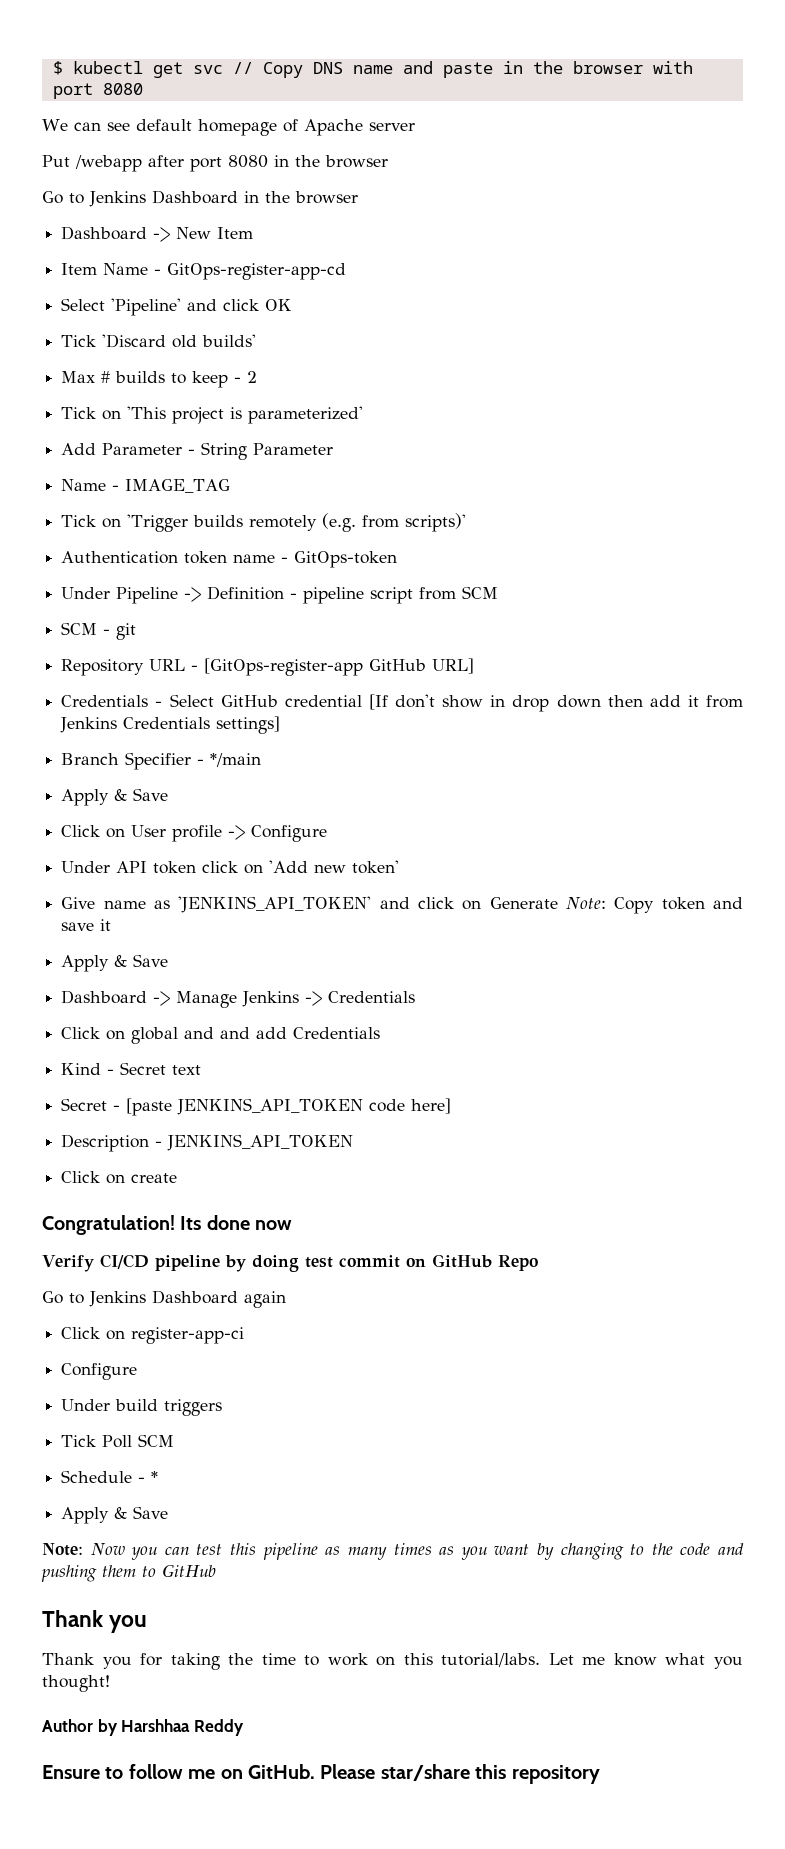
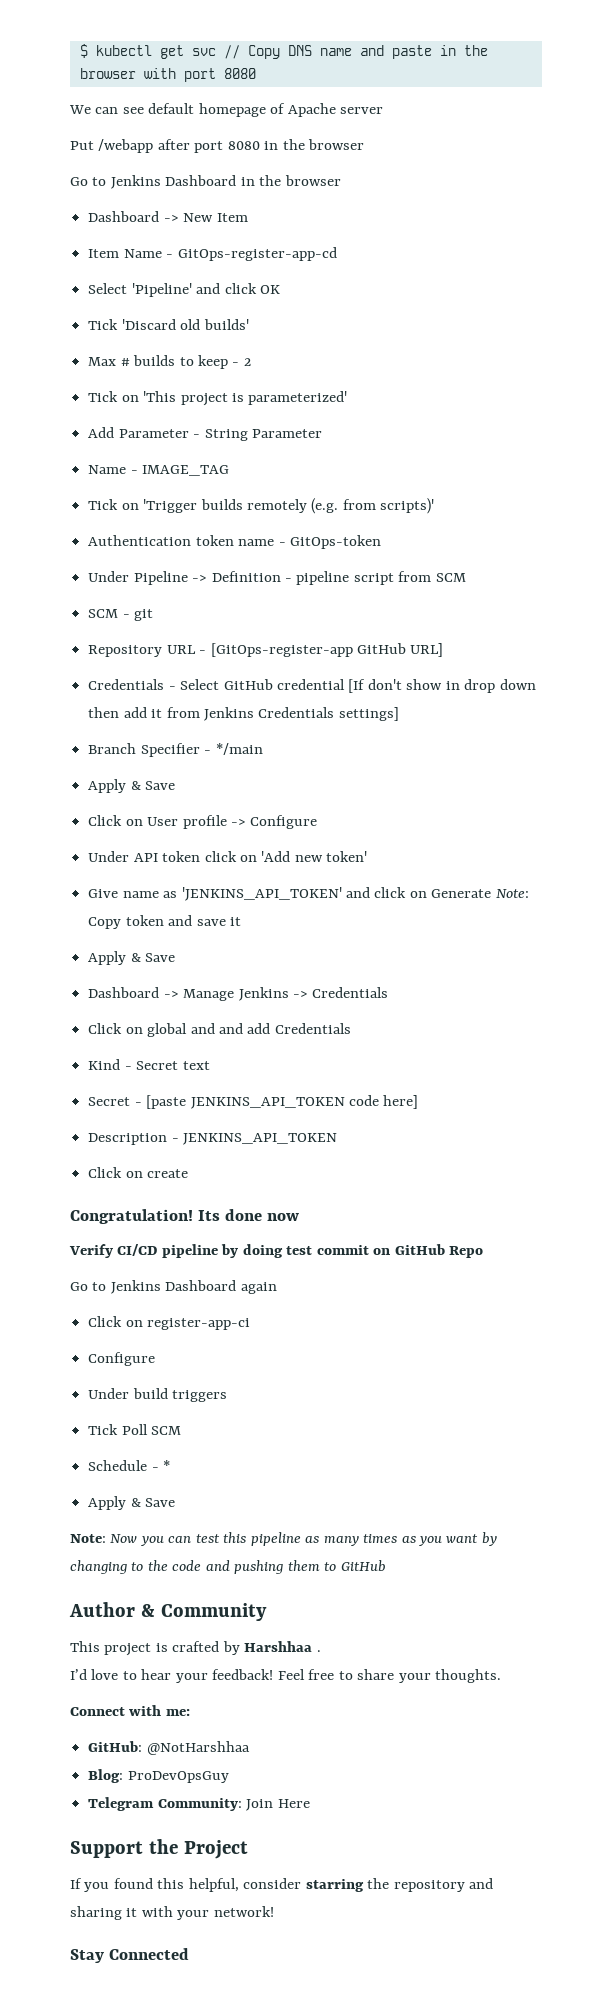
  Note: Now you can test this pipeline as many times as you want by changing to the code and pushing them to GitHub
- Thank you
- Thank you for taking the time to work on this tutorial/labs. Let me know what you thought!
- Author by Harshhaa Reddy
- Ensure to follow me on GitHub. Please star/share this repository
+ Author & Community
+ This project is crafted by Harshhaa .
+ I’d love to hear your feedback! Feel free to share your thoughts.
+ Connect with me:
+ GitHub: @NotHarshhaa
+ Blog: ProDevOpsGuy
+ Telegram Community: Join Here
+ Support the Project
+ If you found this helpful, consider starring the repository and sharing it with your network!
+ Stay Connected

